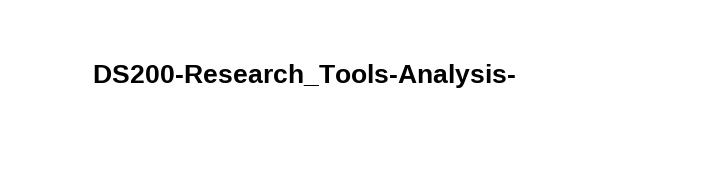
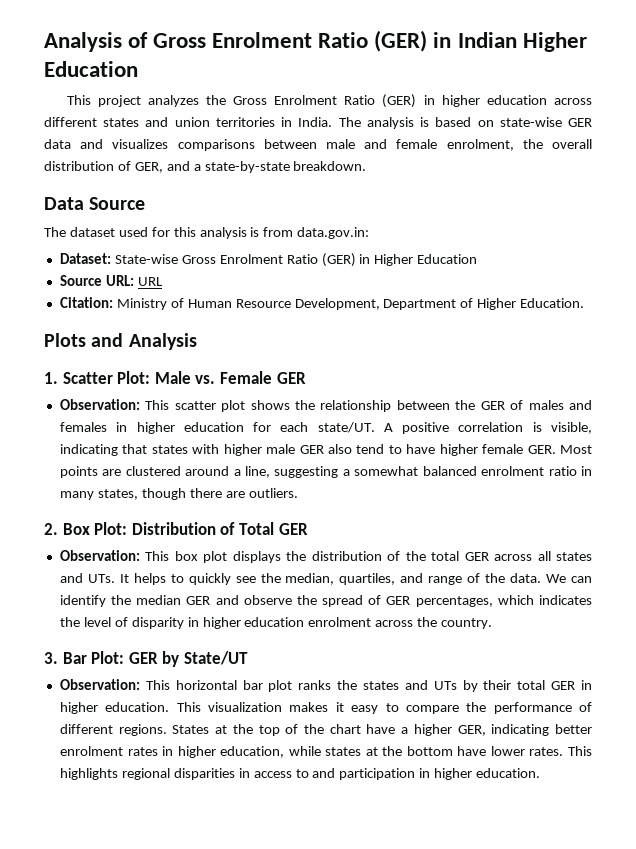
- DS200-Research_Tools-Analysis-
+ Analysis of Gross Enrolment Ratio (GER) in Indian Higher Education
+ This project analyzes the Gross Enrolment Ratio (GER) in higher education across different states and union territories in India. The analysis is based on state-wise GER data and visualizes comparisons between male and female enrolment, the overall distribution of GER, and a state-by-state breakdown.
+ Data Source
+ The dataset used for this analysis is from data.gov.in:
+ Dataset: State-wise Gross Enrolment Ratio (GER) in Higher Education
+ Source URL: URL
+ Citation: Ministry of Human Resource Development, Department of Higher Education.
+ Plots and Analysis
+ 1. Scatter Plot: Male vs. Female GER
+ Observation: This scatter plot shows the relationship between the GER of males and females in higher education for each state/UT. A positive correlation is visible, indicating that states with higher male GER also tend to have higher female GER. Most points are clustered around a line, suggesting a somewhat balanced enrolment ratio in many states, though there are outliers.
+ 2. Box Plot: Distribution of Total GER
+ Observation: This box plot displays the distribution of the total GER across all states and UTs. It helps to quickly see the median, quartiles, and range of the data. We can identify the median GER and observe the spread of GER percentages, which indicates the level of disparity in higher education enrolment across the country.
+ 3. Bar Plot: GER by State/UT
+ Observation: This horizontal bar plot ranks the states and UTs by their total GER in higher education. This visualization makes it easy to compare the performance of different regions. States at the top of the chart have a higher GER, indicating better enrolment rates in higher education, while states at the bottom have lower rates. This highlights regional disparities in access to and participation in higher education.

